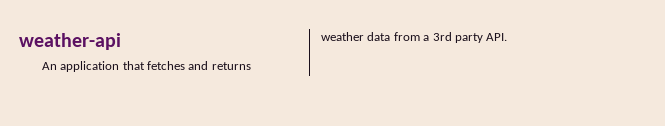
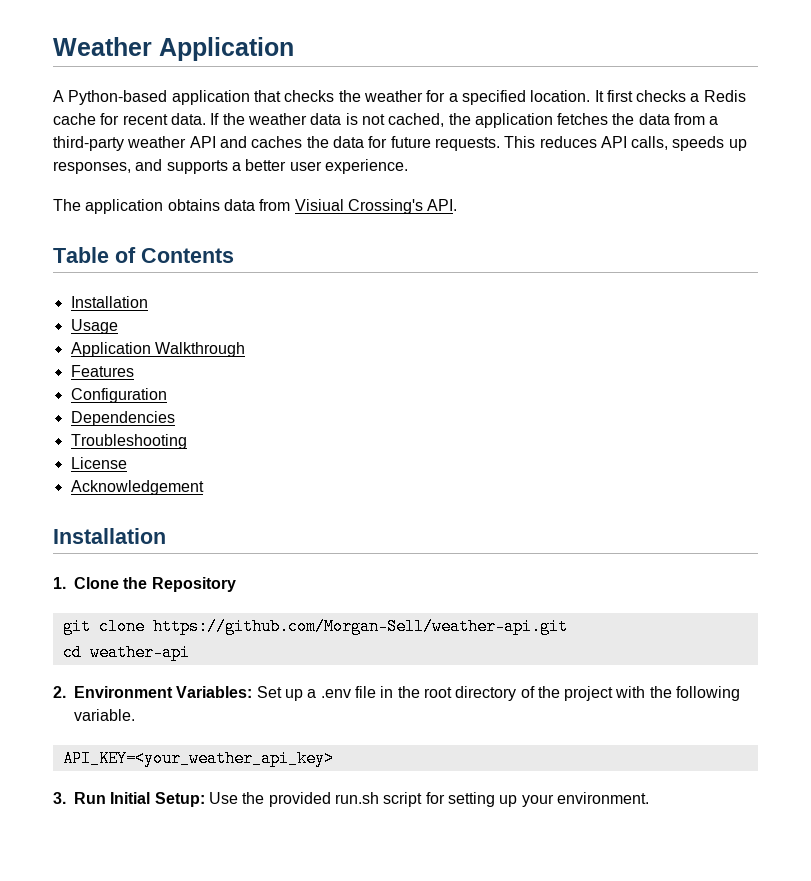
- weather-api
- An application that fetches and returns weather data from a 3rd party API.
+ Weather Application
+ A Python-based application that checks the weather for a specified location. It first checks a Redis cache for recent data. If the weather data is not cached, the application fetches the data from a third-party weather API and caches the data for future requests. This reduces API calls, speeds up responses, and supports a better user experience.
+ The application obtains data from Visiual Crossing's API.
+ Table of Contents
+ Installation
+ Usage
+ Application Walkthrough
+ Features
+ Configuration
+ Dependencies
+ Troubleshooting
+ License
+ Acknowledgement
+ Installation
+ 1. Clone the Repository
+ git clone https://github.com/Morgan-Sell/weather-api.git
+ cd weather-api
+ 2. Environment Variables: Set up a .env file in the root directory of the project with the following variable.
+ API_KEY=<your_weather_api_key>
+ 3. Run Initial Setup: Use the provided run.sh script for setting up your environment.

